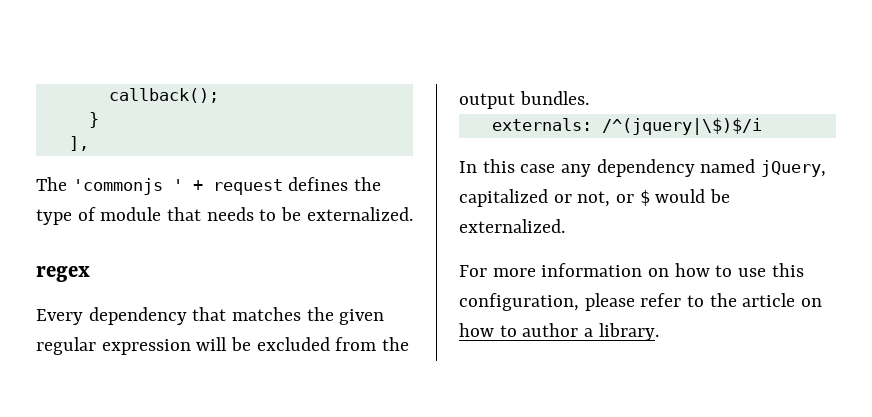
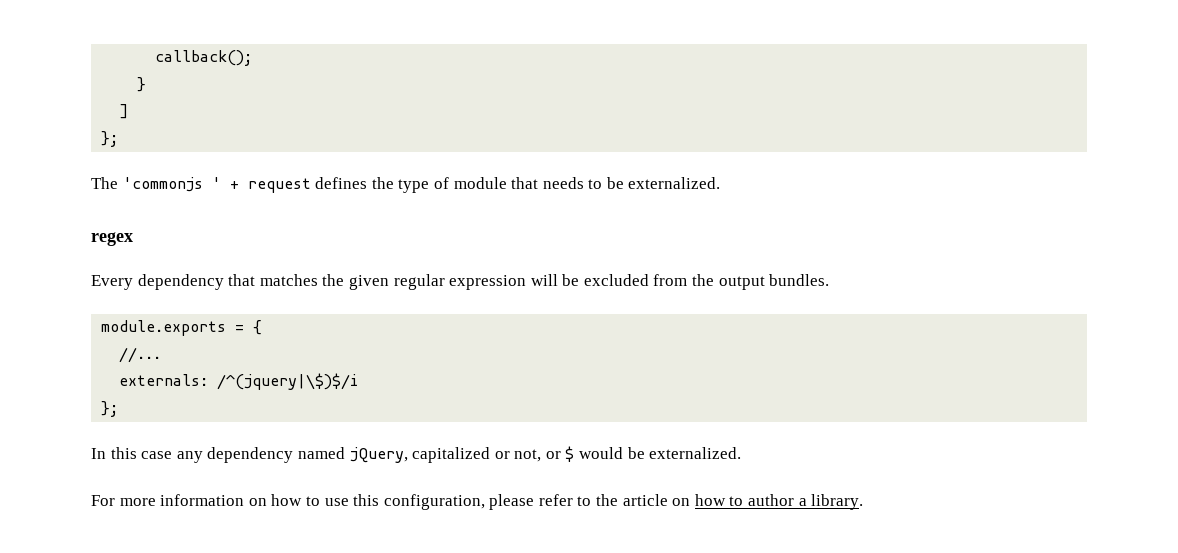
- ],
+ ]
+ };
+ module.exports = {
+ //...
  externals: /^(jquery|\$)$/i
+ };

